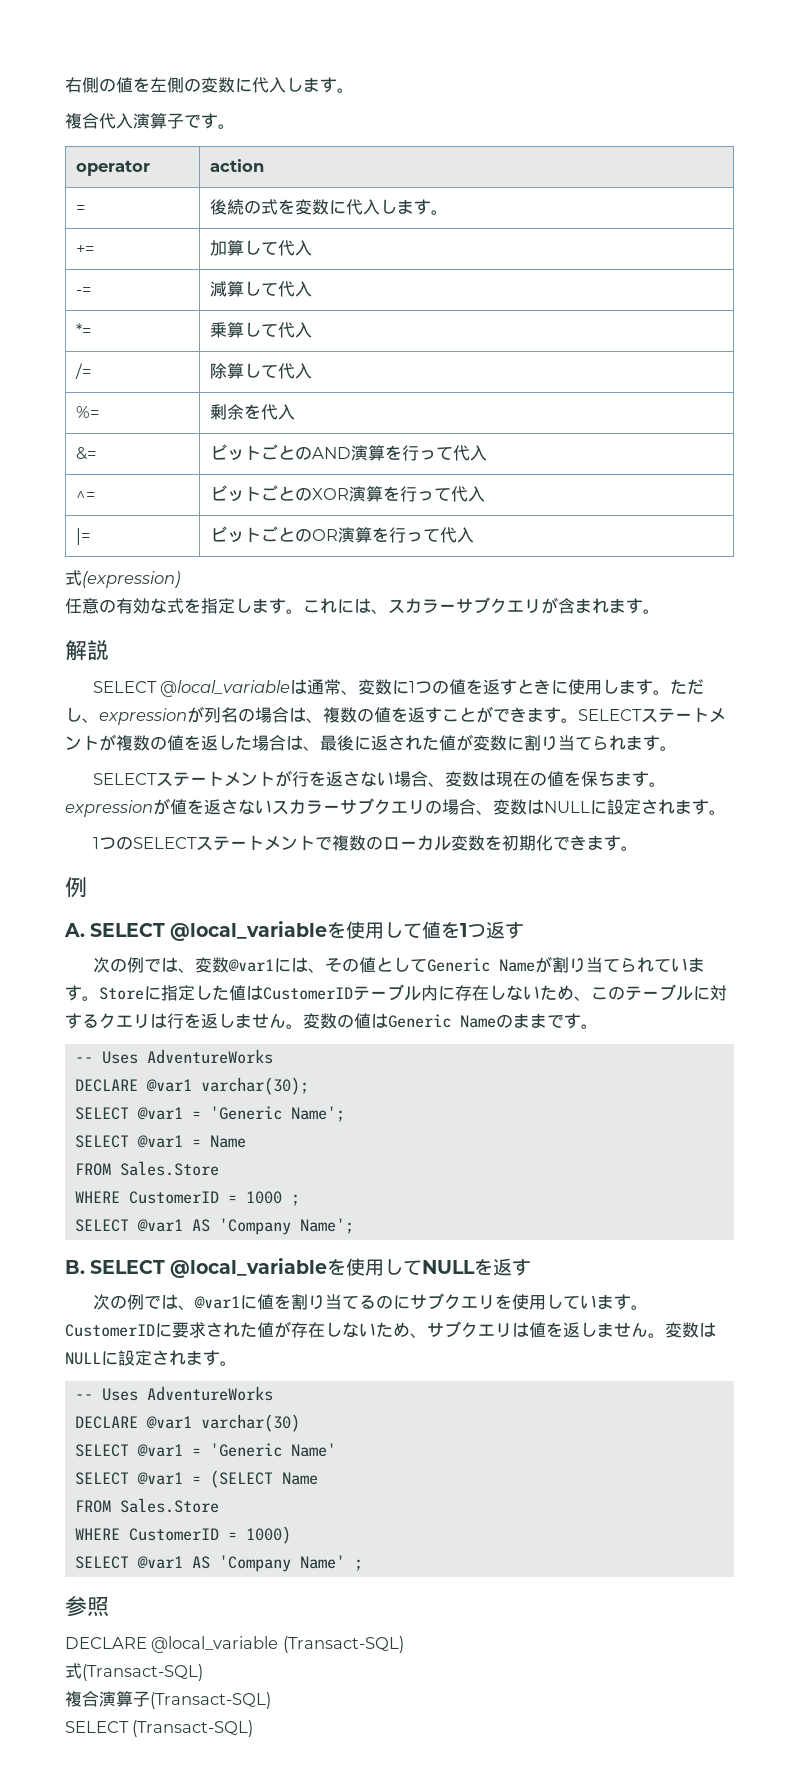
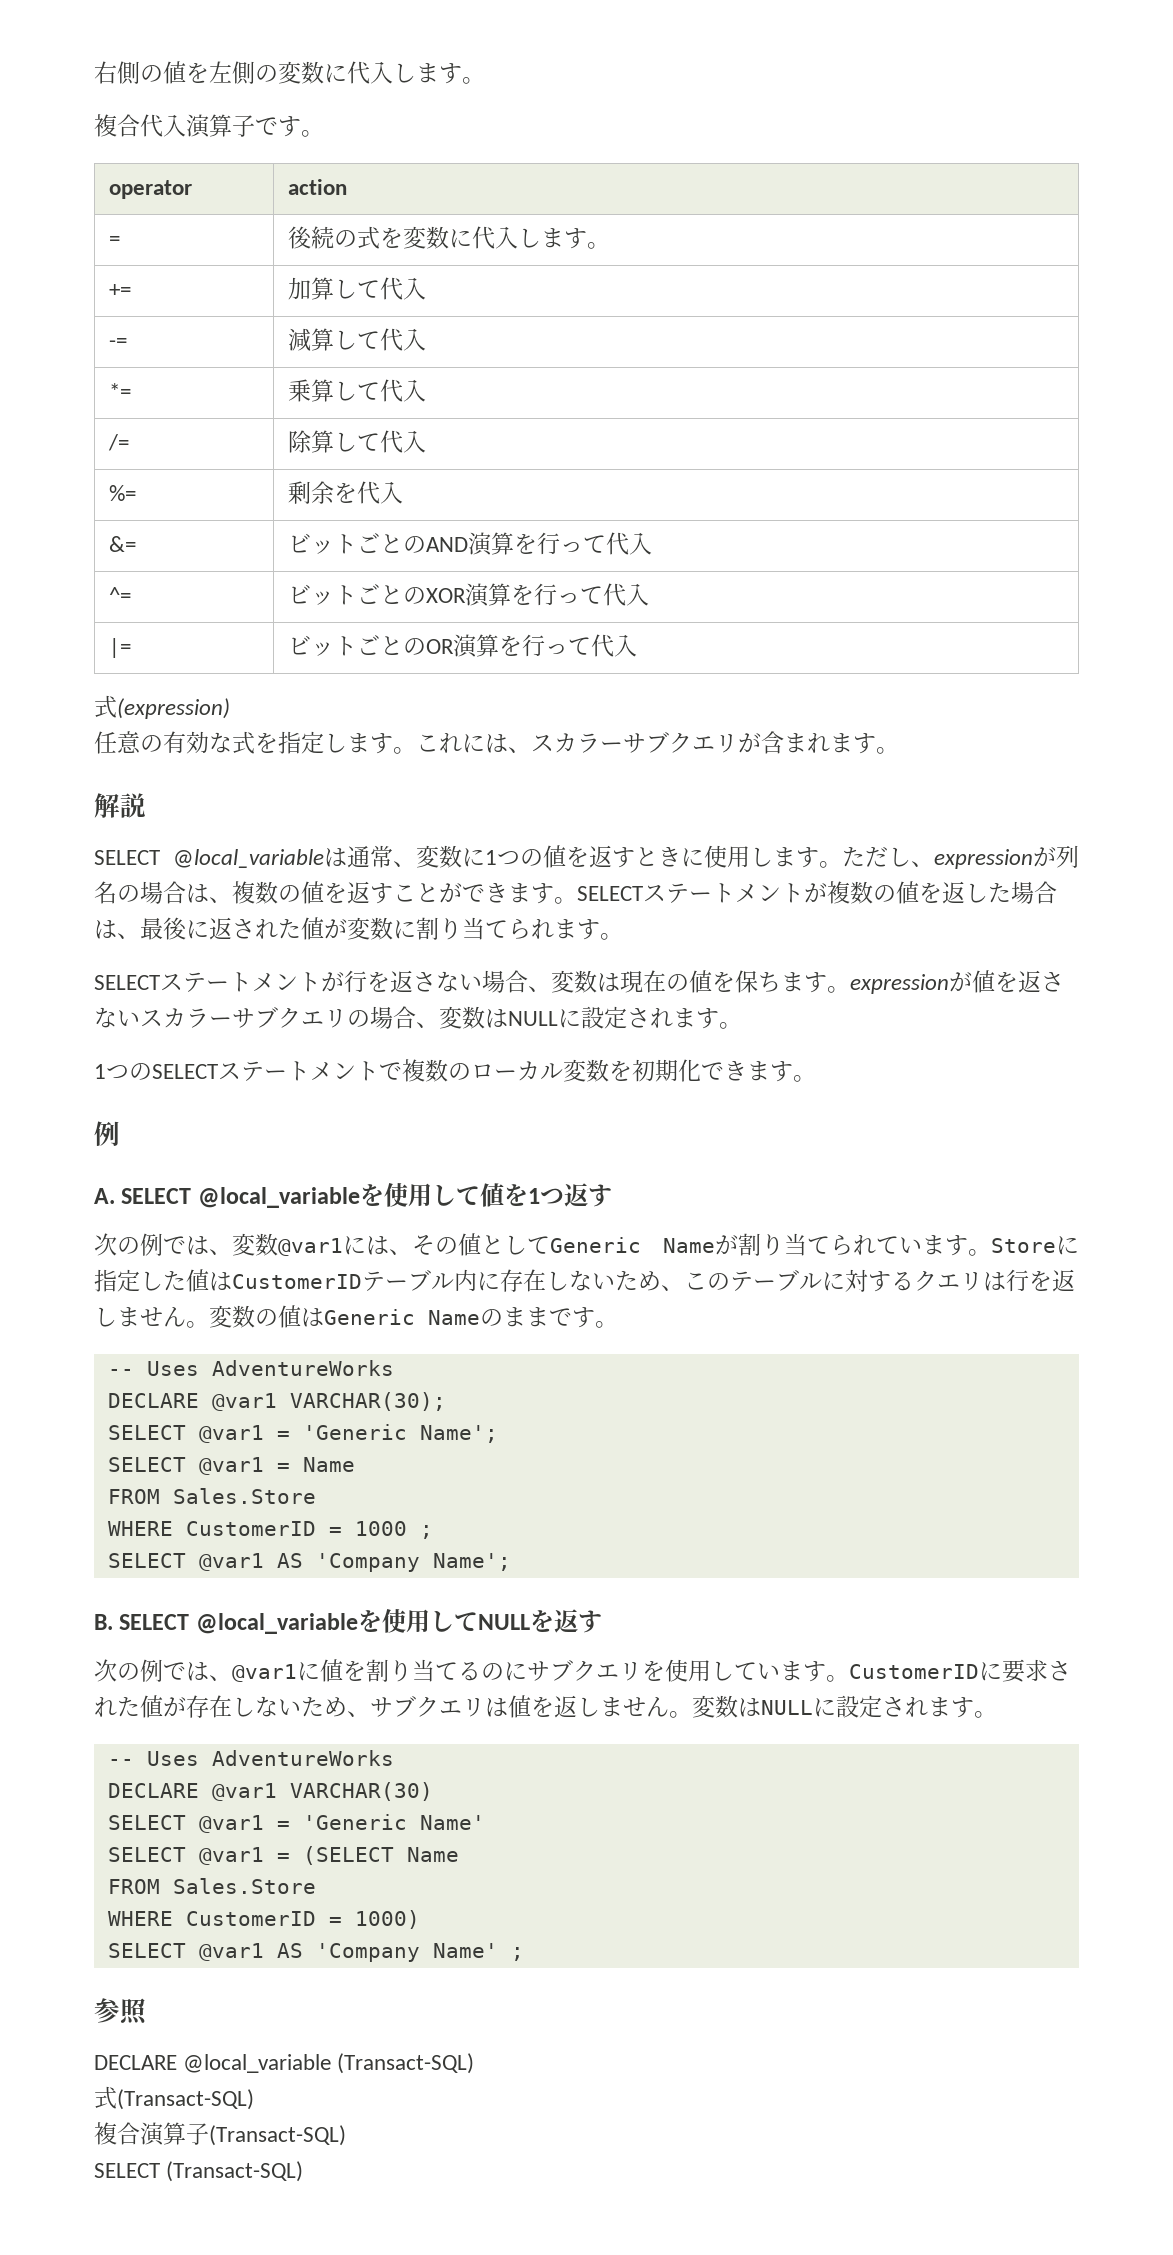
- DECLARE @var1 varchar(30);
+ DECLARE @var1 VARCHAR(30);
- DECLARE @var1 varchar(30)
+ DECLARE @var1 VARCHAR(30)

